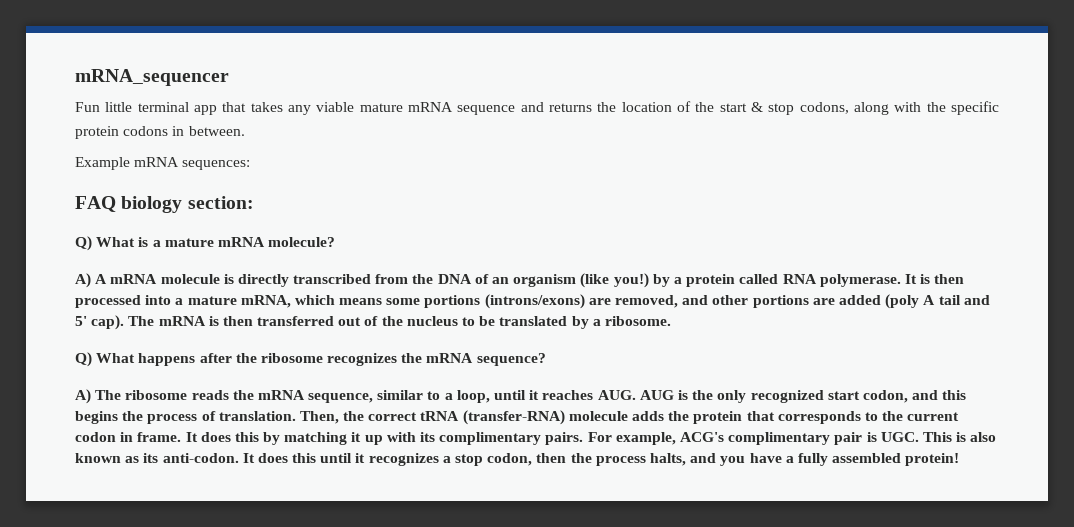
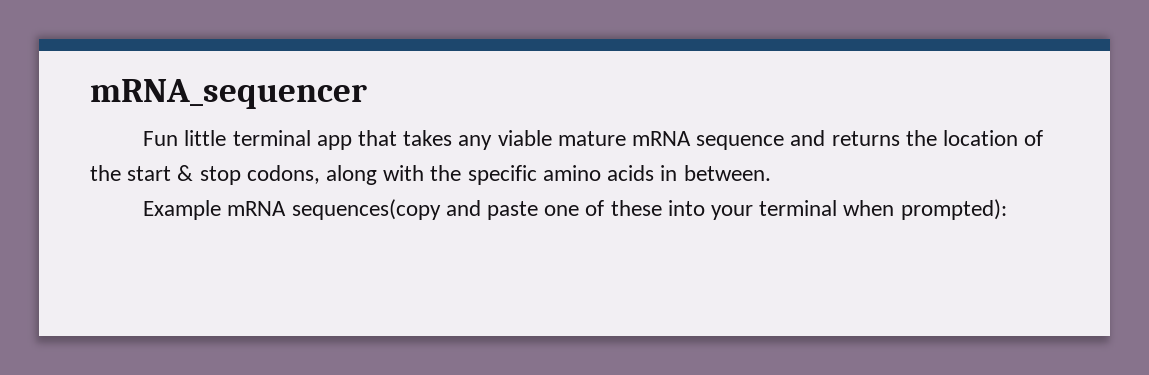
- Fun little terminal app that takes any viable mature mRNA sequence and returns the location of the start & stop codons, along with the specific protein codons in between.
+ Fun little terminal app that takes any viable mature mRNA sequence and returns the location of the start & stop codons, along with the specific amino acids in between.
- Example mRNA sequences:
- FAQ biology section:
- Q) What is a mature mRNA molecule?
- A) A mRNA molecule is directly transcribed from the DNA of an organism (like you!) by a protein called RNA polymerase. It is then processed into a mature mRNA, which means some portions (introns/exons) are removed, and other portions are added (poly A tail and 5' cap). The mRNA is then transferred out of the nucleus to be translated by a ribosome.
- Q) What happens after the ribosome recognizes the mRNA sequence?
- A) The ribosome reads the mRNA sequence, similar to a loop, until it reaches AUG. AUG is the only recognized start codon, and this begins the process of translation. Then, the correct tRNA (transfer-RNA) molecule adds the protein that corresponds to the current codon in frame. It does this by matching it up with its complimentary pairs. For example, ACG's complimentary pair is UGC. This is also known as its anti-codon. It does this until it recognizes a stop codon, then the process halts, and you have a fully assembled protein!
+ Example mRNA sequences(copy and paste one of these into your terminal when prompted):

